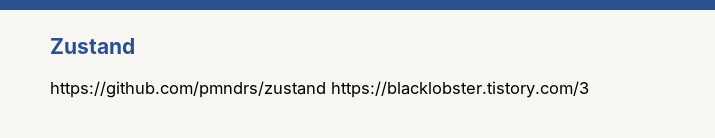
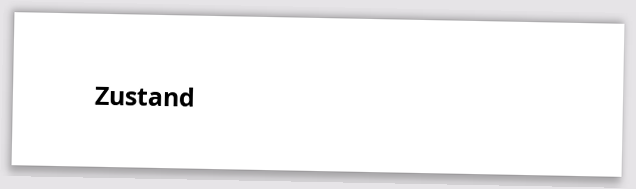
- https://github.com/pmndrs/zustand https://blacklobster.tistory.com/3

